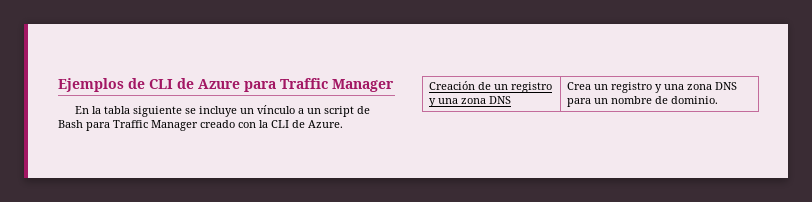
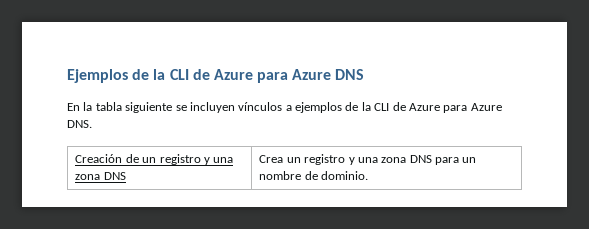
- Ejemplos de CLI de Azure para Traffic Manager
+ Ejemplos de la CLI de Azure para Azure DNS
- En la tabla siguiente se incluye un vínculo a un script de Bash para Traffic Manager creado con la CLI de Azure.
+ En la tabla siguiente se incluyen vínculos a ejemplos de la CLI de Azure para Azure DNS.

